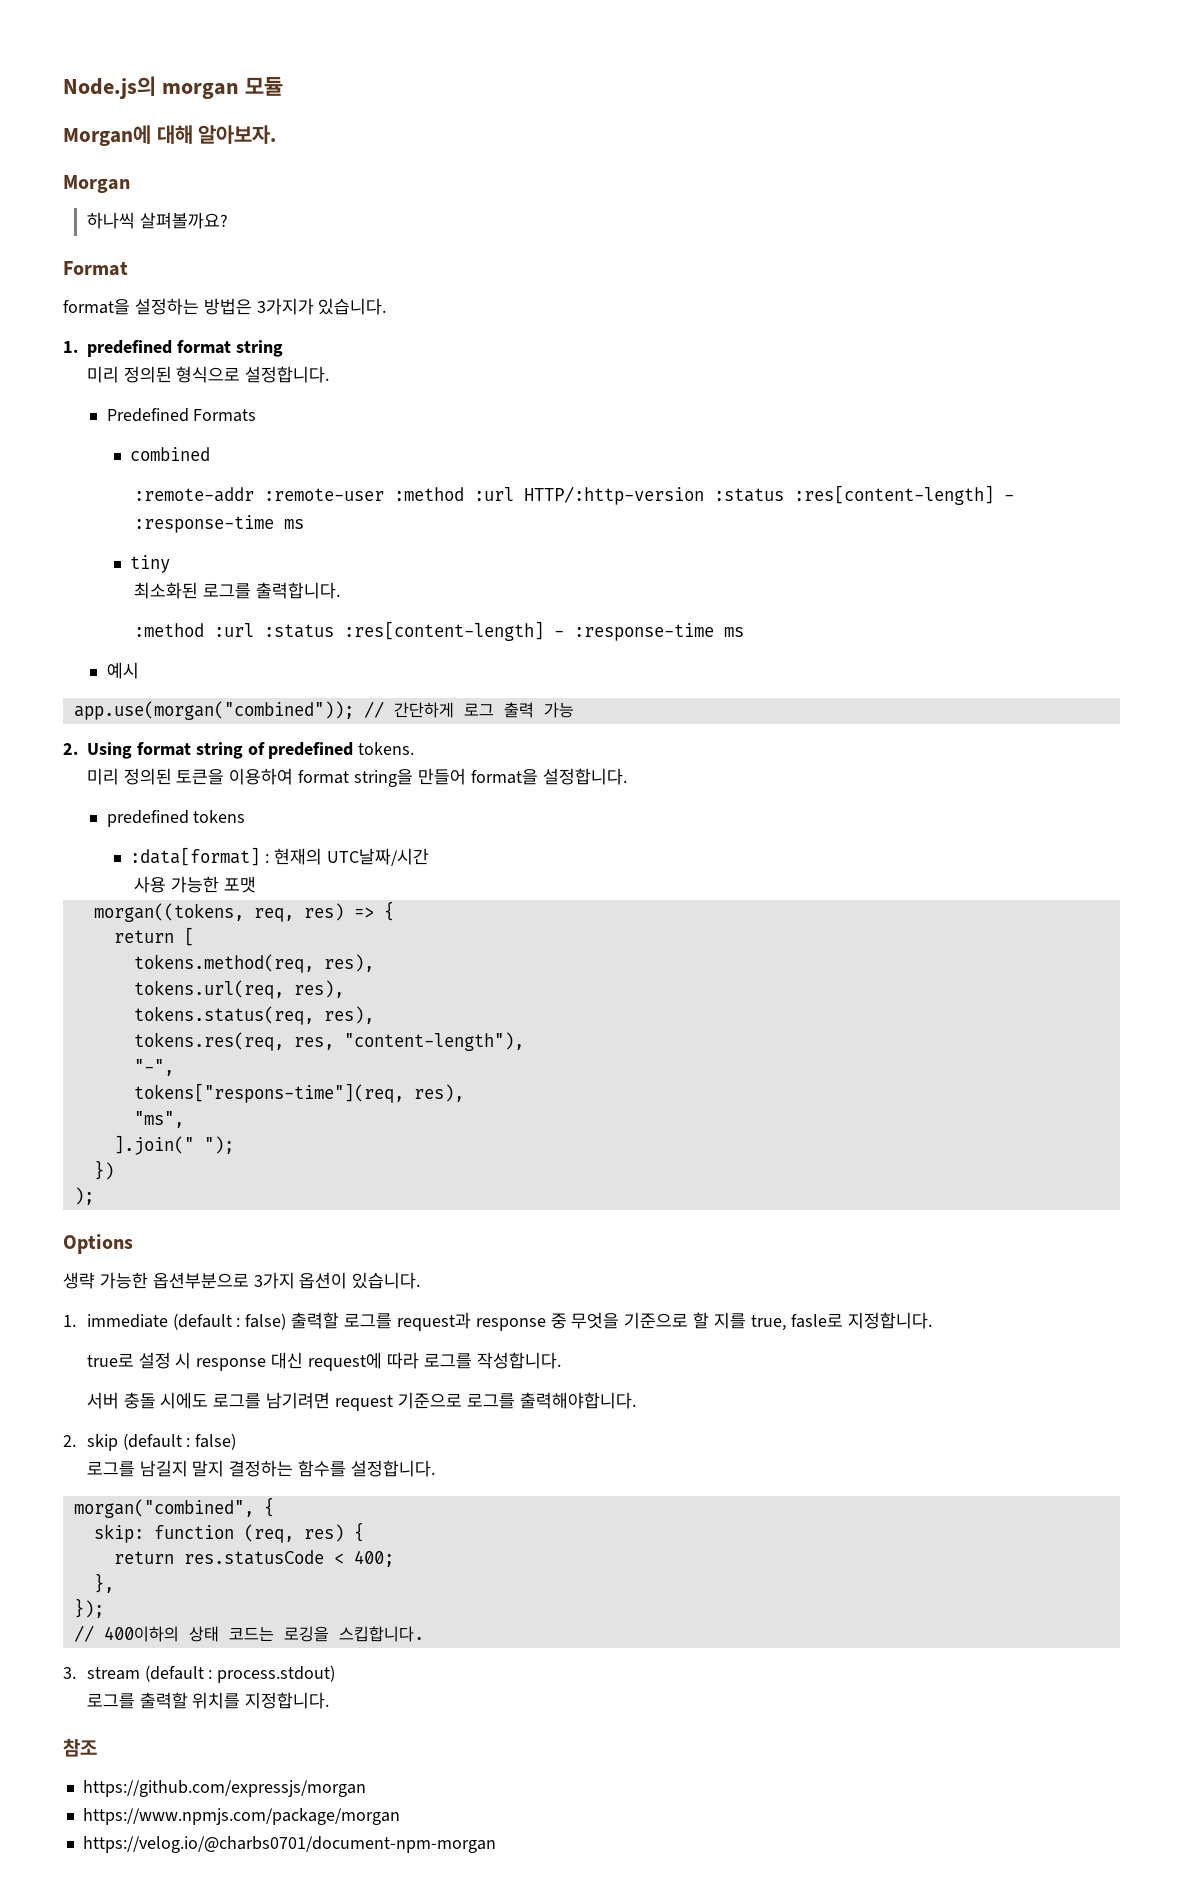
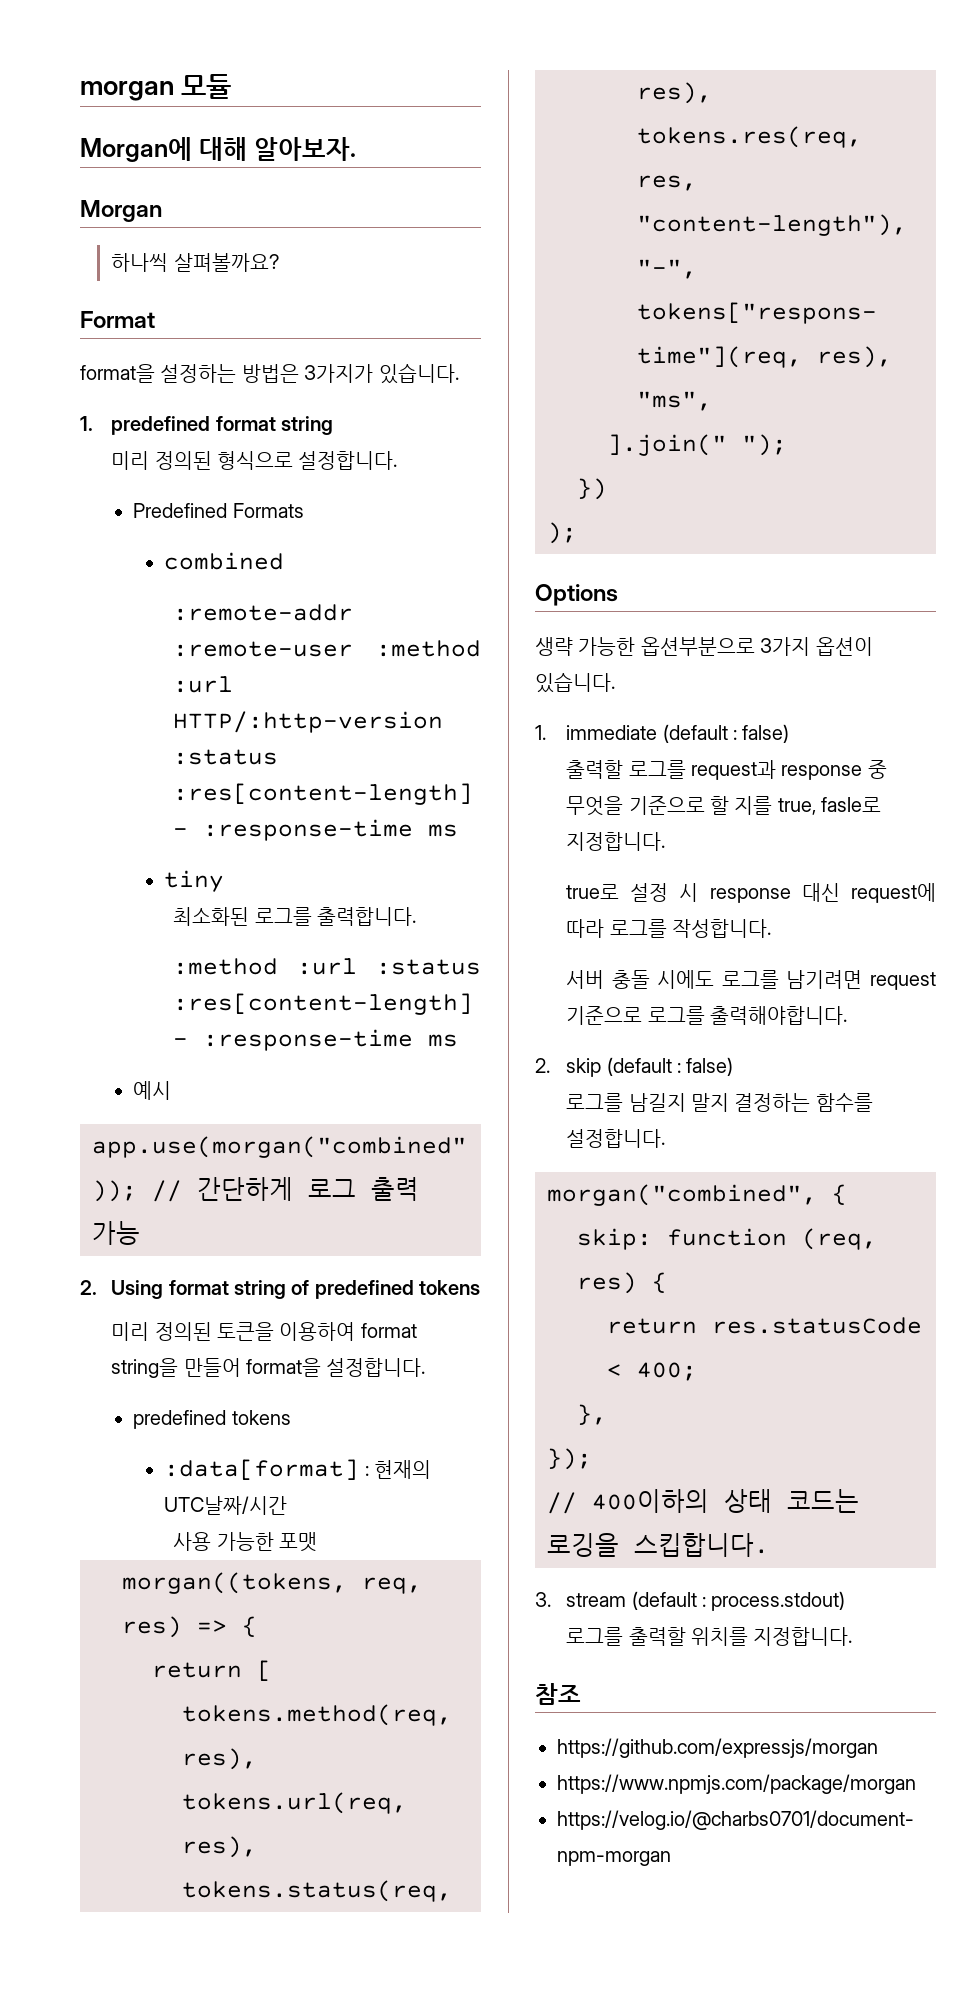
- Node.js의 morgan 모듈
+ morgan 모듈
- 2. Using format string of predefined tokens.
+ 2. Using format string of predefined tokens
- 1. immediate (default : false) 출력할 로그를 request과 response 중 무엇을 기준으로 할 지를 true, fasle로 지정합니다.
+ 1. immediate (default : false)
+ 출력할 로그를 request과 response 중 무엇을 기준으로 할 지를 true, fasle로 지정합니다.

